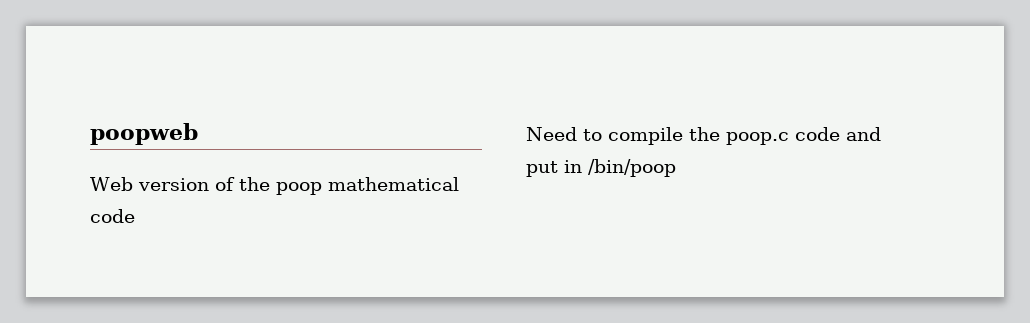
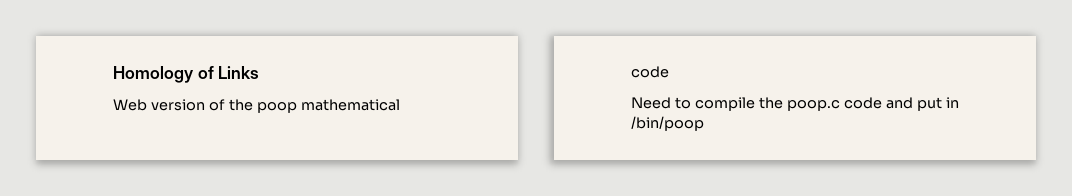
- poopweb
+ Homology of Links

